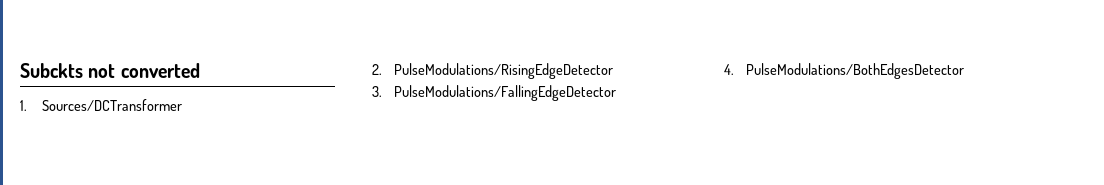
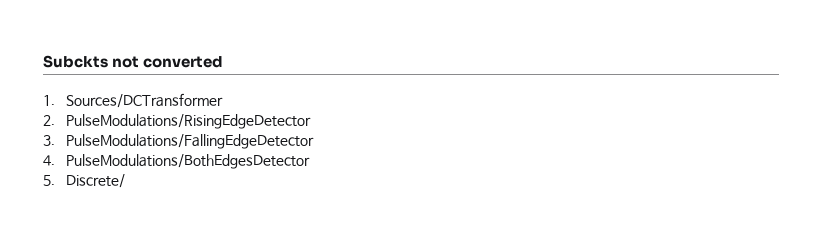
+ 5. Discrete/

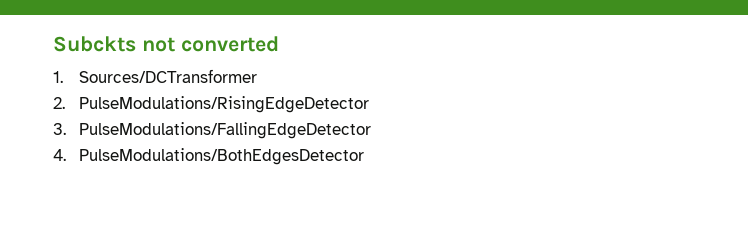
- 5. Discrete/

